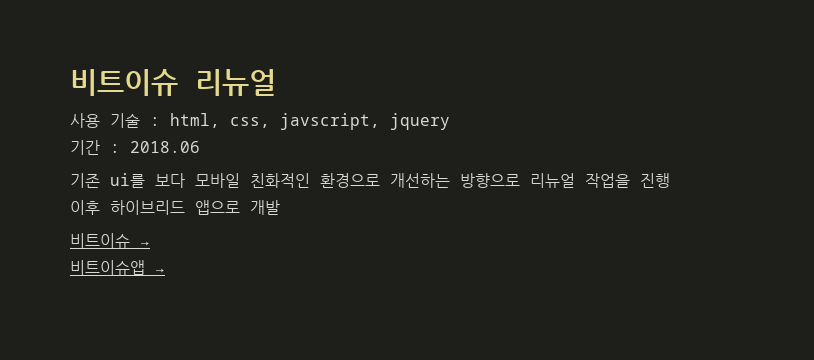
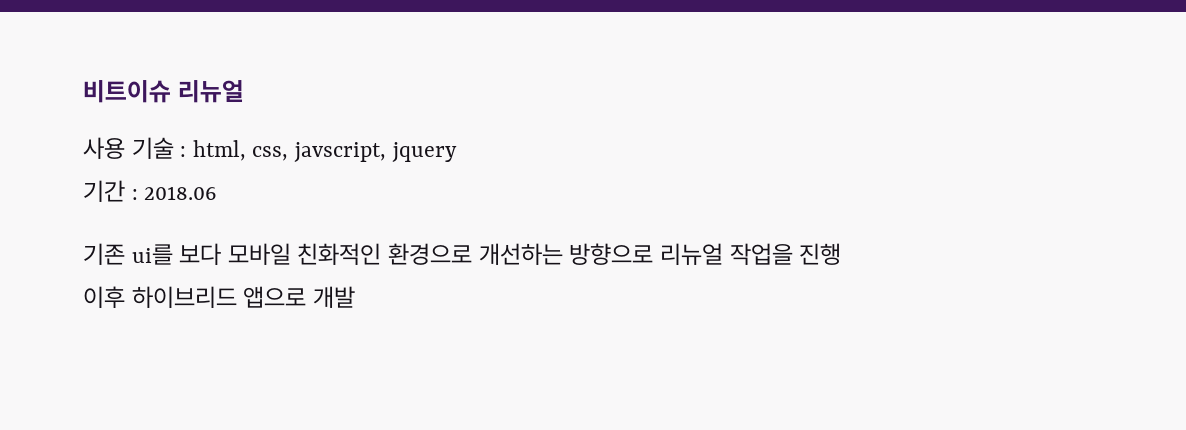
- 비트이슈 →
- 비트이슈앱 →

